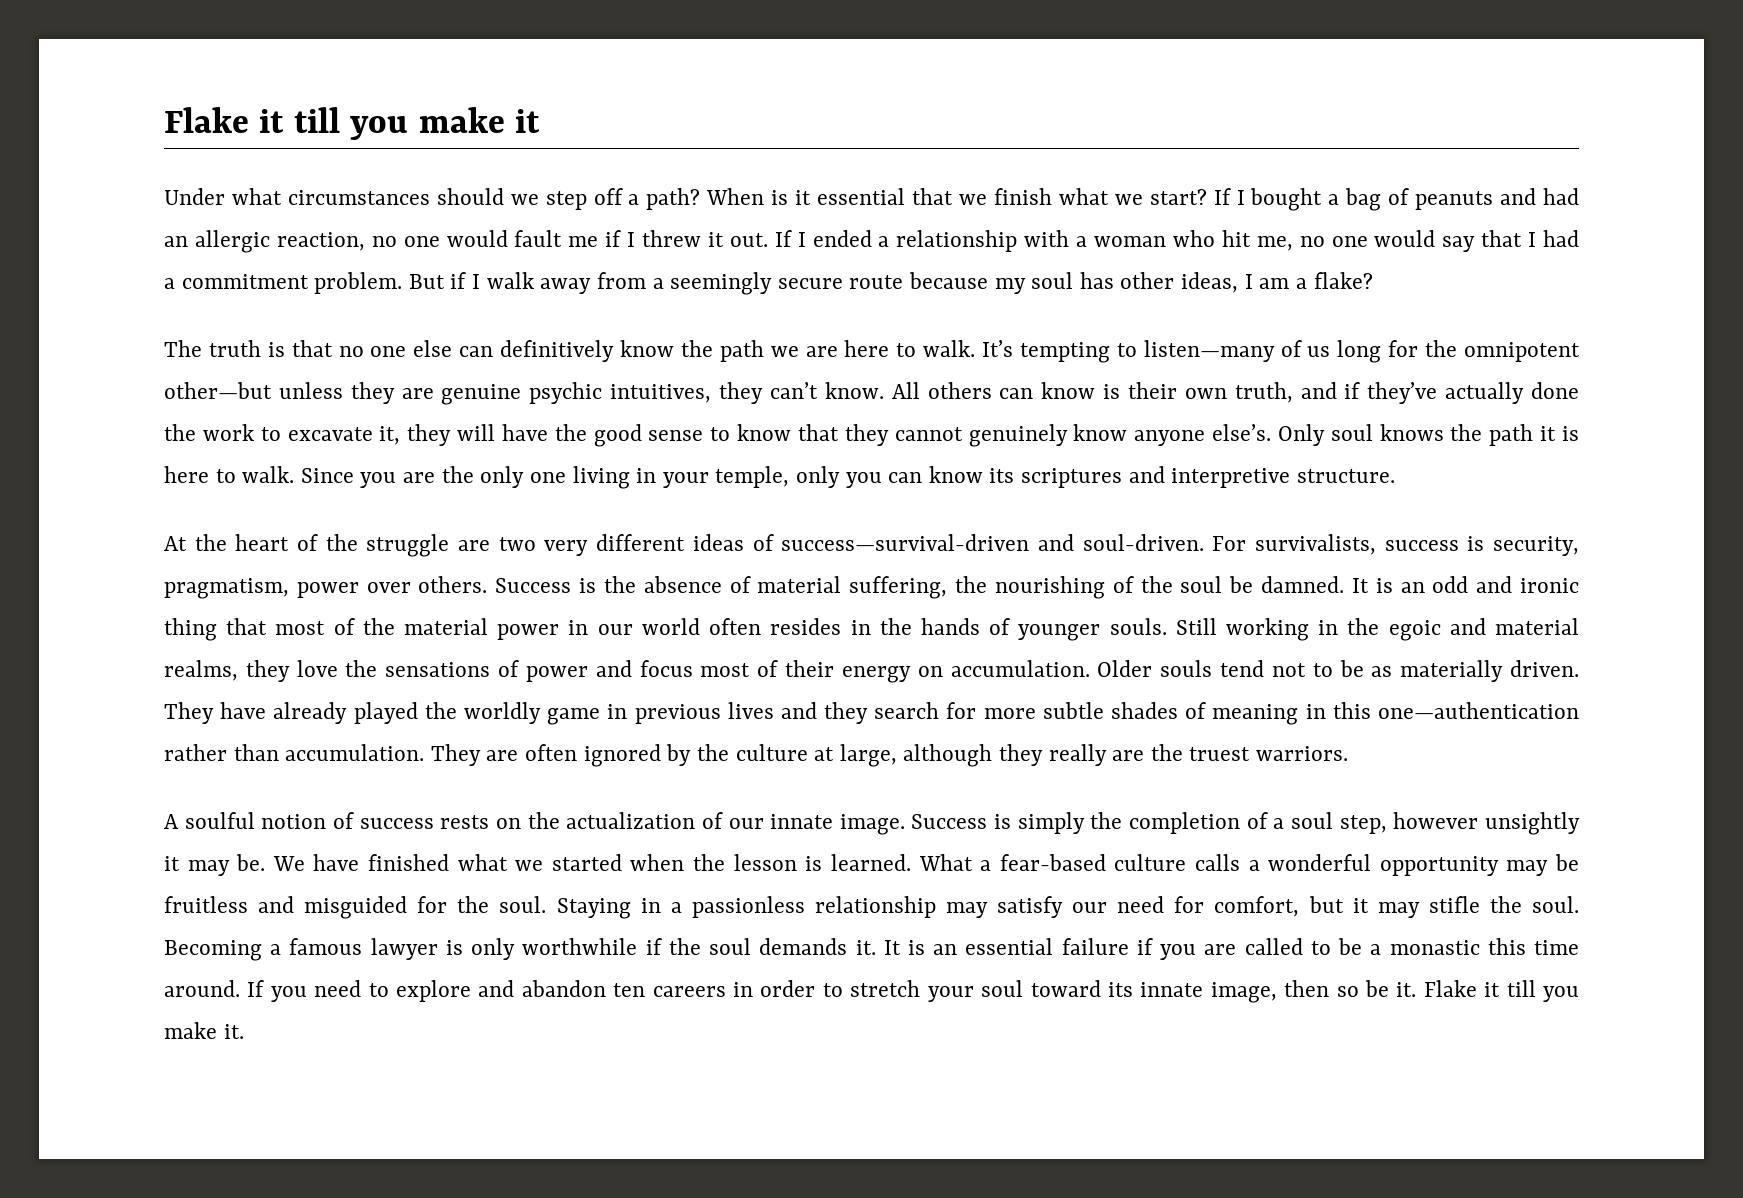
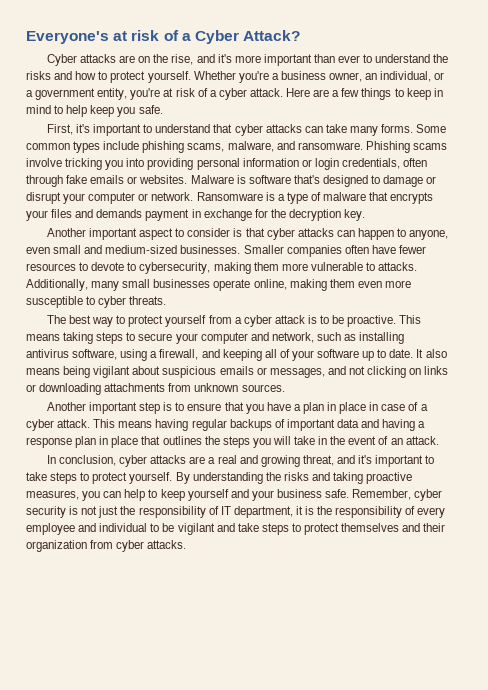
- Flake it till you make it
- Under what circumstances should we step off a path? When is it essential that we finish what we start? If I bought a bag of peanuts and had an allergic reaction, no one would fault me if I threw it out. If I ended a relationship with a woman who hit me, no one would say that I had a commitment problem. But if I walk away from a seemingly secure route because my soul has other ideas, I am a flake?
- The truth is that no one else can definitively know the path we are here to walk. It’s tempting to listen—many of us long for the omnipotent other—but unless they are genuine psychic intuitives, they can’t know. All others can know is their own truth, and if they’ve actually done the work to excavate it, they will have the good sense to know that they cannot genuinely know anyone else’s. Only soul knows the path it is here to walk. Since you are the only one living in your temple, only you can know its scriptures and interpretive structure.
- At the heart of the struggle are two very different ideas of success—survival-driven and soul-driven. For survivalists, success is security, pragmatism, power over others. Success is the absence of material suffering, the nourishing of the soul be damned. It is an odd and ironic thing that most of the material power in our world often resides in the hands of younger souls. Still working in the egoic and material realms, they love the sensations of power and focus most of their energy on accumulation. Older souls tend not to be as materially driven. They have already played the worldly game in previous lives and they search for more subtle shades of meaning in this one—authentication rather than accumulation. They are often ignored by the culture at large, although they really are the truest warriors.
- A soulful notion of success rests on the actualization of our innate image. Success is simply the completion of a soul step, however unsightly it may be. We have finished what we started when the lesson is learned. What a fear-based culture calls a wonderful opportunity may be fruitless and misguided for the soul. Staying in a passionless relationship may satisfy our need for comfort, but it may stifle the soul. Becoming a famous lawyer is only worthwhile if the soul demands it. It is an essential failure if you are called to be a monastic this time around. If you need to explore and abandon ten careers in order to stretch your soul toward its innate image, then so be it. Flake it till you make it.
+ Everyone's at risk of a Cyber Attack?
+ Cyber attacks are on the rise, and it's more important than ever to understand the risks and how to protect yourself. Whether you're a business owner, an individual, or a government entity, you're at risk of a cyber attack. Here are a few things to keep in mind to help keep you safe.
+ First, it's important to understand that cyber attacks can take many forms. Some common types include phishing scams, malware, and ransomware. Phishing scams involve tricking you into providing personal information or login credentials, often through fake emails or websites. Malware is software that's designed to damage or disrupt your computer or network. Ransomware is a type of malware that encrypts your files and demands payment in exchange for the decryption key.
+ Another important aspect to consider is that cyber attacks can happen to anyone, even small and medium-sized businesses. Smaller companies often have fewer resources to devote to cybersecurity, making them more vulnerable to attacks. Additionally, many small businesses operate online, making them even more susceptible to cyber threats.
+ The best way to protect yourself from a cyber attack is to be proactive. This means taking steps to secure your computer and network, such as installing antivirus software, using a firewall, and keeping all of your software up to date. It also means being vigilant about suspicious emails or messages, and not clicking on links or downloading attachments from unknown sources.
+ Another important step is to ensure that you have a plan in place in case of a cyber attack. This means having regular backups of important data and having a response plan in place that outlines the steps you will take in the event of an attack.
+ In conclusion, cyber attacks are a real and growing threat, and it's important to take steps to protect yourself. By understanding the risks and taking proactive measures, you can help to keep yourself and your business safe. Remember, cyber security is not just the responsibility of IT department, it is the responsibility of every employee and individual to be vigilant and take steps to protect themselves and their organization from cyber attacks.

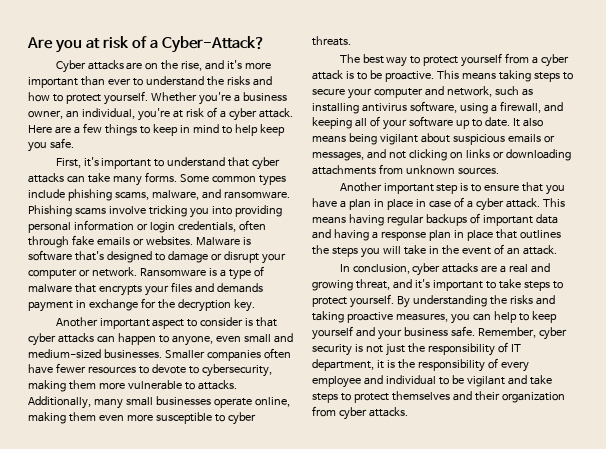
- Everyone's at risk of a Cyber Attack?
+ Are you at risk of a Cyber-Attack?
- Whether you're a business owner, an individual, or a government entity, you're at risk of a cyber attack.
+ Whether you're a business owner, an individual, you're at risk of a cyber attack.

